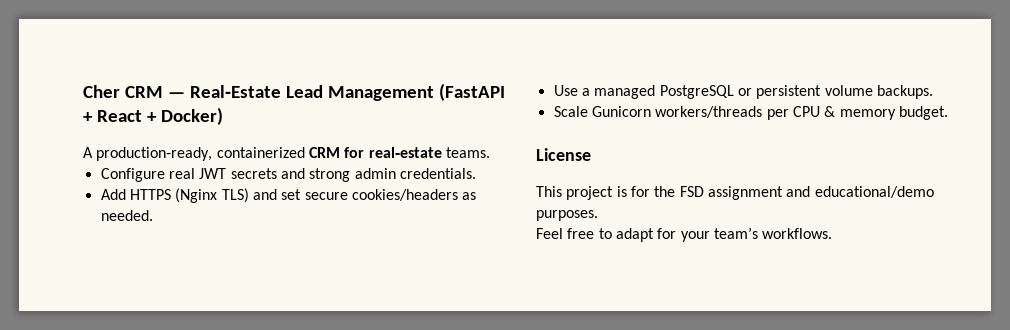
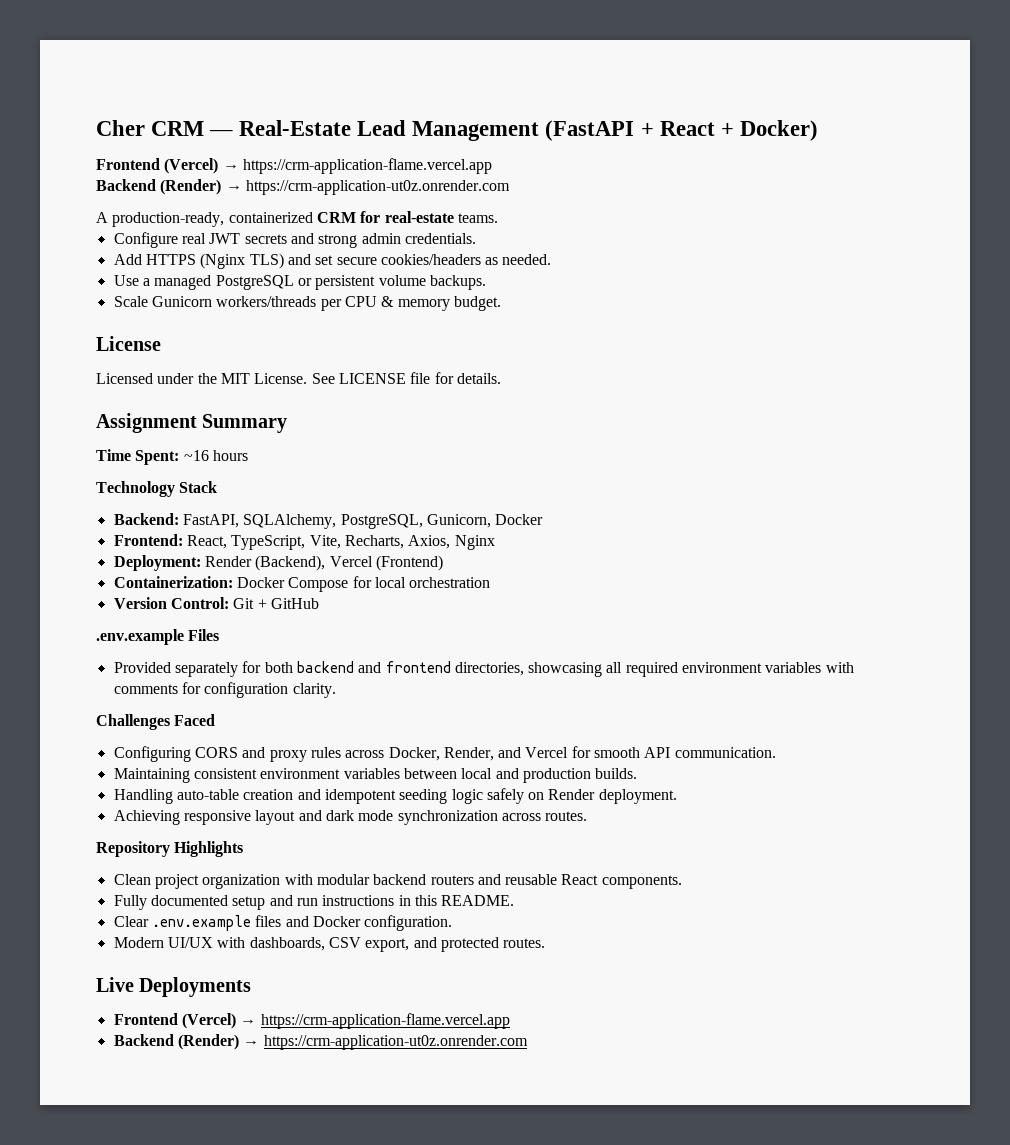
  Cher CRM — Real‑Estate Lead Management (FastAPI + React + Docker)
+ Frontend (Vercel) → https://crm-application-flame.vercel.app
+ Backend (Render) → https://crm-application-ut0z.onrender.com
- This project is for the FSD assignment and educational/demo purposes.
- Feel free to adapt for your team’s workflows.
+ Licensed under the MIT License. See LICENSE file for details.
+ Assignment Summary
+ Time Spent: ~16 hours
+ Technology Stack
+ Backend: FastAPI, SQLAlchemy, PostgreSQL, Gunicorn, Docker
+ Frontend: React, TypeScript, Vite, Recharts, Axios, Nginx
+ Deployment: Render (Backend), Vercel (Frontend)
+ Containerization: Docker Compose for local orchestration
+ Version Control: Git + GitHub
+ .env.example Files
+ Provided separately for both backend and frontend directories, showcasing all required environment variables with comments for configuration clarity.
+ Challenges Faced
+ Configuring CORS and proxy rules across Docker, Render, and Vercel for smooth API communication.
+ Maintaining consistent environment variables between local and production builds.
+ Handling auto-table creation and idempotent seeding logic safely on Render deployment.
+ Achieving responsive layout and dark mode synchronization across routes.
+ Repository Highlights
+ Clean project organization with modular backend routers and reusable React components.
+ Fully documented setup and run instructions in this README.
+ Clear .env.example files and Docker configuration.
+ Modern UI/UX with dashboards, CSV export, and protected routes.
+ Live Deployments
+ Frontend (Vercel) → https://crm-application-flame.vercel.app
+ Backend (Render) → https://crm-application-ut0z.onrender.com

